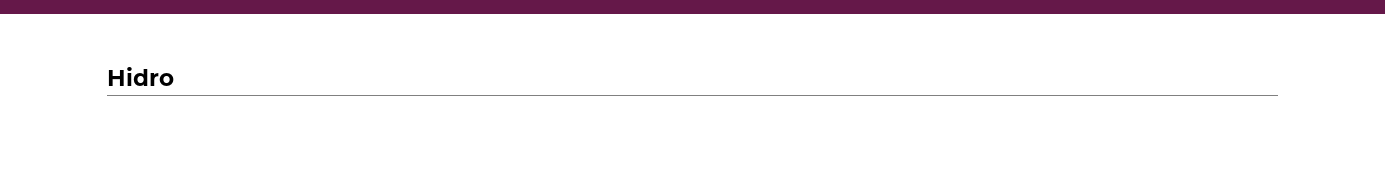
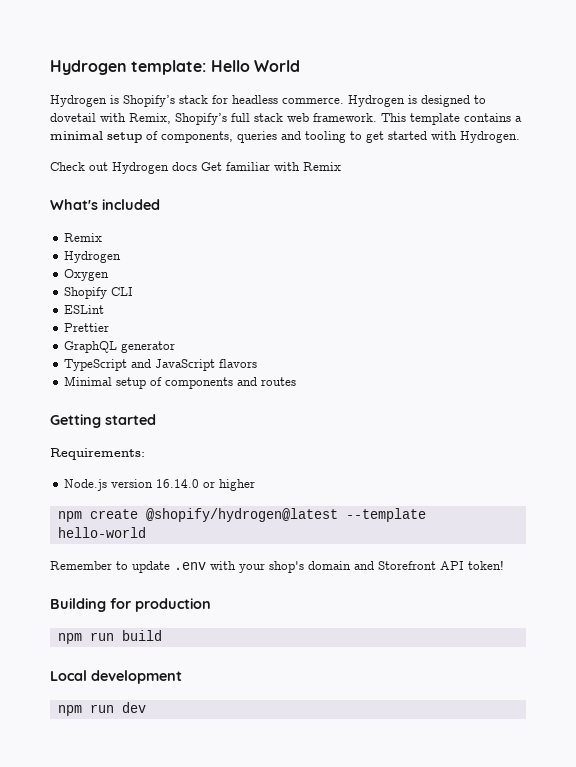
- Hidro
+ Hydrogen template: Hello World
+ Hydrogen is Shopify’s stack for headless commerce. Hydrogen is designed to dovetail with Remix, Shopify’s full stack web framework. This template contains a minimal setup of components, queries and tooling to get started with Hydrogen.
+ Check out Hydrogen docs Get familiar with Remix
+ What's included
+ Remix
+ Hydrogen
+ Oxygen
+ Shopify CLI
+ ESLint
+ Prettier
+ GraphQL generator
+ TypeScript and JavaScript flavors
+ Minimal setup of components and routes
+ Getting started
+ Requirements:
+ Node.js version 16.14.0 or higher
+ npm create @shopify/hydrogen@latest --template hello-world
+ Remember to update .env with your shop's domain and Storefront API token!
+ Building for production
+ npm run build
+ Local development
+ npm run dev

